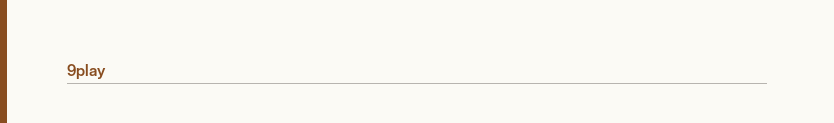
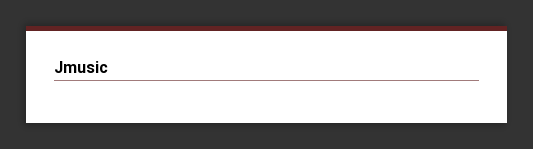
- 9play
+ Jmusic

